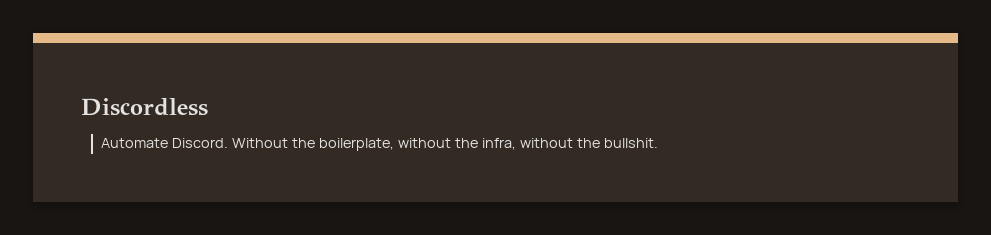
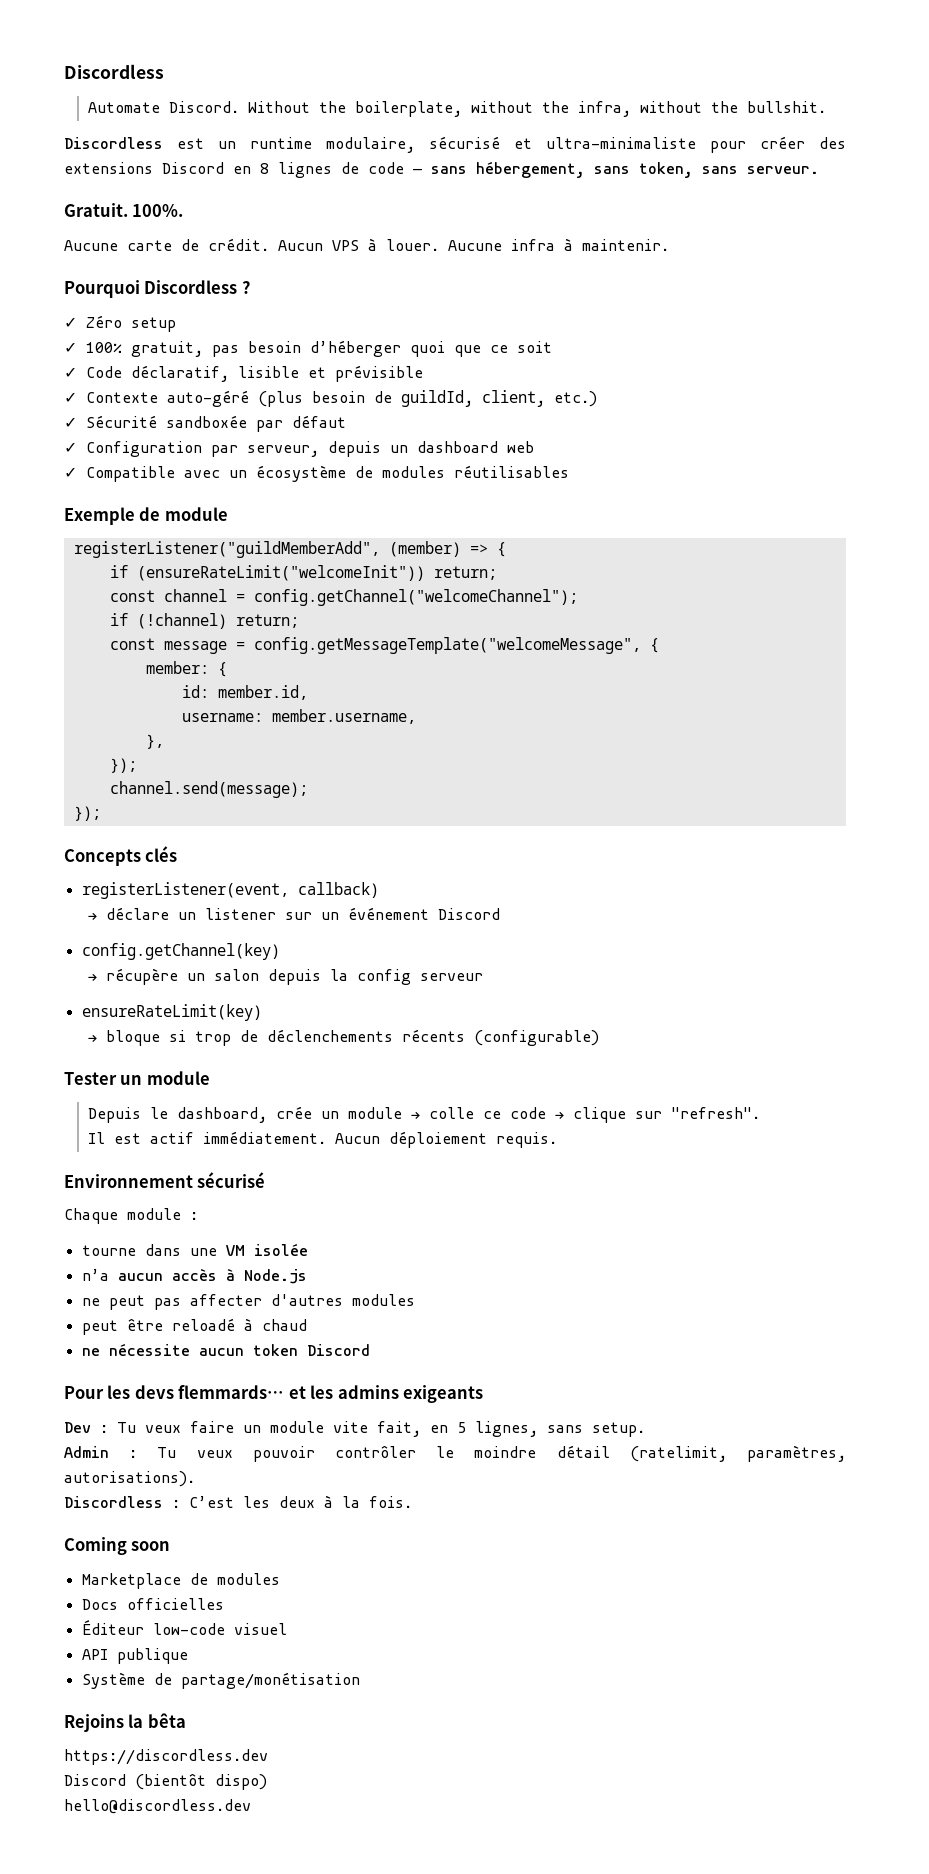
+ Discordless est un runtime modulaire, sécurisé et ultra-minimaliste pour créer des extensions Discord en 8 lignes de code — sans hébergement, sans token, sans serveur.
+ Gratuit. 100%.
+ Aucune carte de crédit. Aucun VPS à louer. Aucune infra à maintenir.
+ Pourquoi Discordless ?
+ ✓ Zéro setup
+ ✓ 100% gratuit, pas besoin d’héberger quoi que ce soit
+ ✓ Code déclaratif, lisible et prévisible
+ ✓ Contexte auto-géré (plus besoin de guildId, client, etc.)
+ ✓ Sécurité sandboxée par défaut
+ ✓ Configuration par serveur, depuis un dashboard web
+ ✓ Compatible avec un écosystème de modules réutilisables
+ Exemple de module
+ registerListener("guildMemberAdd", (member) => {
+ if (ensureRateLimit("welcomeInit")) return;
+ const channel = config.getChannel("welcomeChannel");
+ if (!channel) return;
+ const message = config.getMessageTemplate("welcomeMessage", {
+ member: {
+ id: member.id,
+ username: member.username,
+ },
+ });
+ channel.send(message);
+ });
+ Concepts clés
+ registerListener(event, callback)
+ → déclare un listener sur un événement Discord
+ config.getChannel(key)
+ → récupère un salon depuis la config serveur
+ ensureRateLimit(key)
+ → bloque si trop de déclenchements récents (configurable)
+ Tester un module
+ Depuis le dashboard, crée un module → colle ce code → clique sur "refresh".
+ Il est actif immédiatement. Aucun déploiement requis.
+ Environnement sécurisé
+ Chaque module :
+ tourne dans une VM isolée
+ n’a aucun accès à Node.js
+ ne peut pas affecter d'autres modules
+ peut être reloadé à chaud
+ ne nécessite aucun token Discord
+ Pour les devs flemmards… et les admins exigeants
+ Dev : Tu veux faire un module vite fait, en 5 lignes, sans setup.
+ Admin : Tu veux pouvoir contrôler le moindre détail (ratelimit, paramètres, autorisations).
+ Discordless : C’est les deux à la fois.
+ Coming soon
+ Marketplace de modules
+ Docs officielles
+ Éditeur low-code visuel
+ API publique
+ Système de partage/monétisation
+ Rejoins la bêta
+ https://discordless.dev
+ Discord (bientôt dispo)
+ hello@discordless.dev

